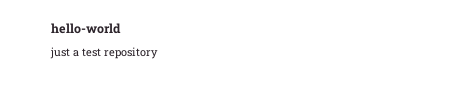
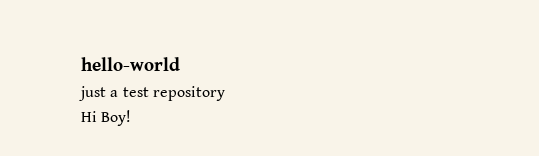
+ Hi Boy!

